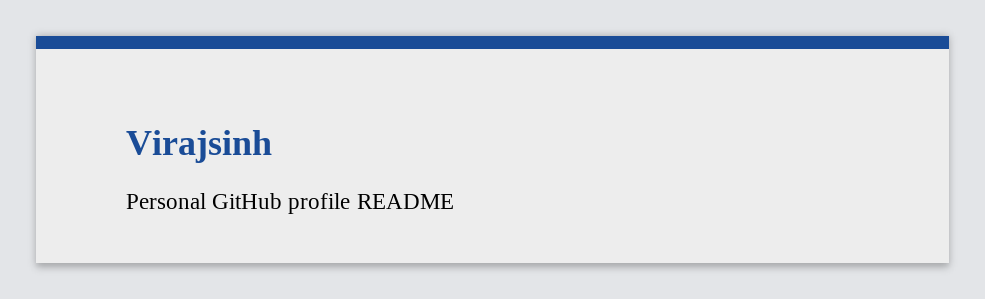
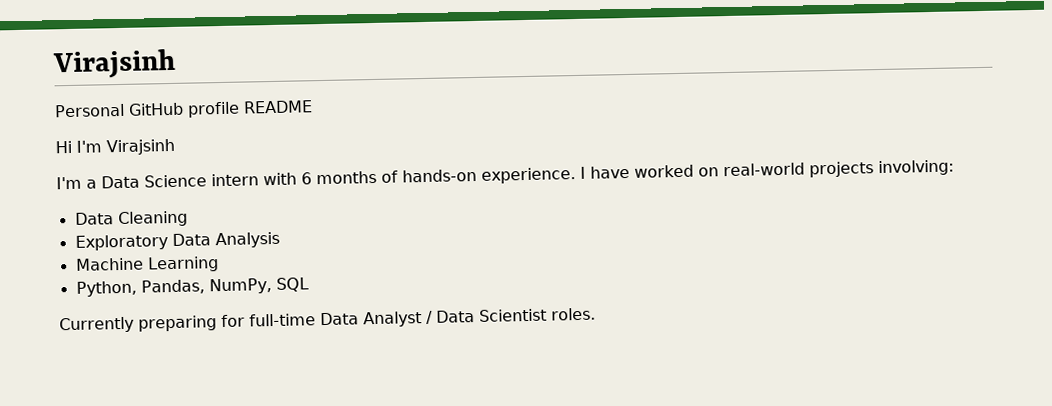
+ Hi I'm Virajsinh
+ I'm a Data Science intern with 6 months of hands-on experience. I have worked on real-world projects involving:
+ Data Cleaning
+ Exploratory Data Analysis
+ Machine Learning
+ Python, Pandas, NumPy, SQL
+ Currently preparing for full-time Data Analyst / Data Scientist roles.

